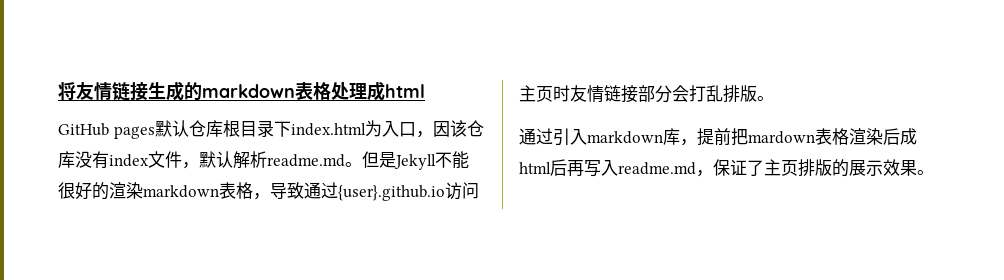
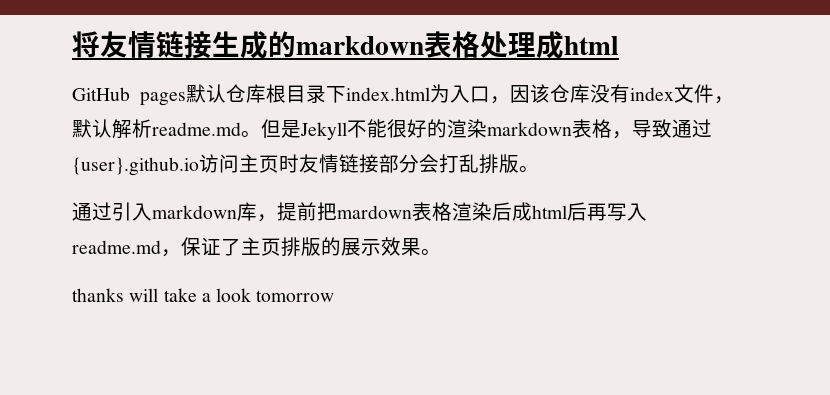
+ thanks will take a look tomorrow

